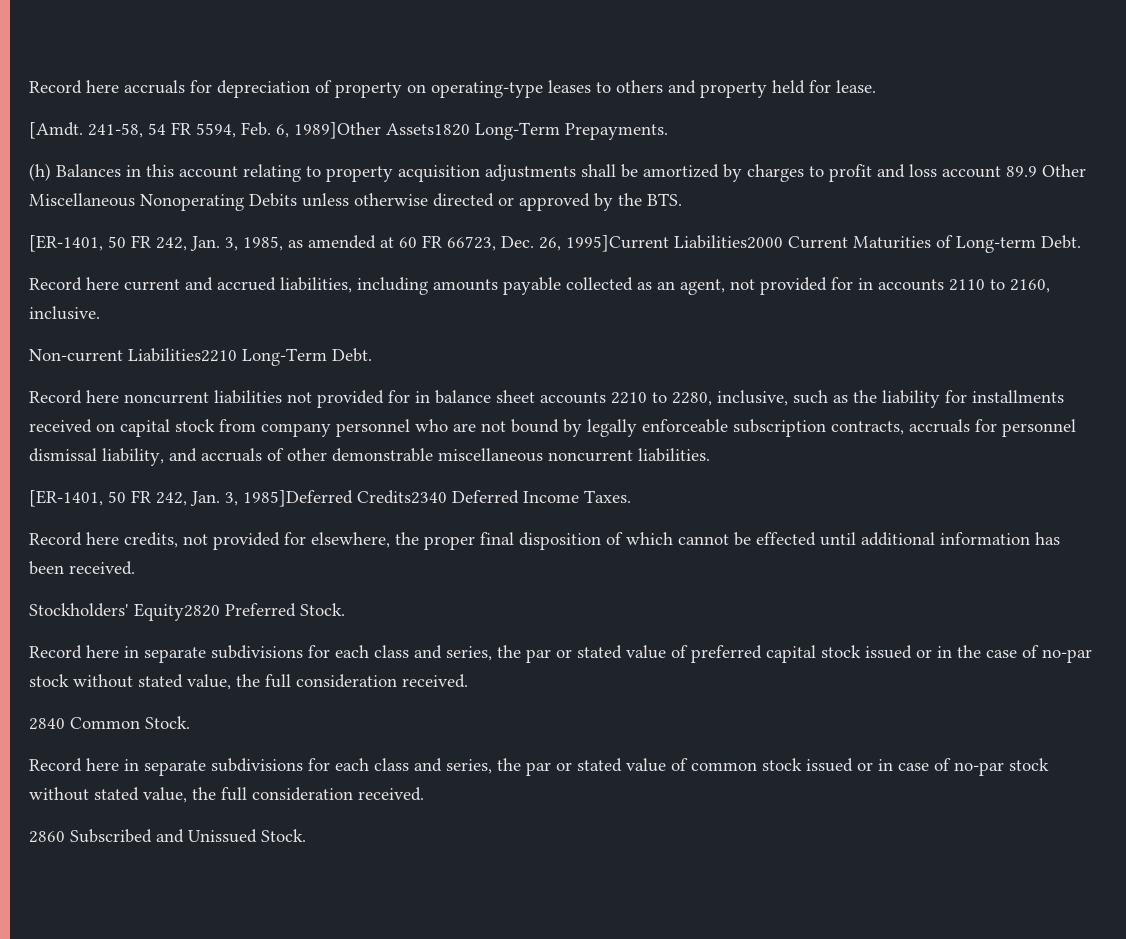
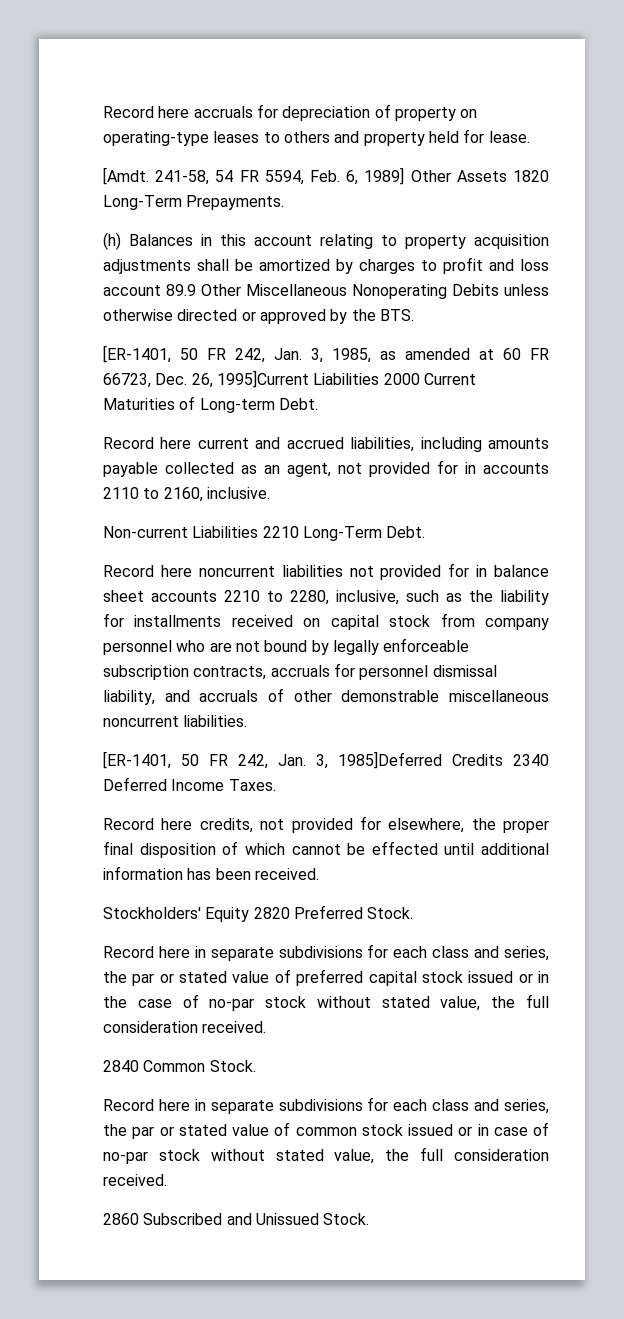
- 241-58, 54 FR 5594, Feb. 6, 1989]Other Assets1820 Long-Term Prepayments.
+ 241-58, 54 FR 5594, Feb. 6, 1989] Other Assets 1820 Long-Term Prepayments.
- [ER-1401, 50 FR 242, Jan. 3, 1985, as amended at 60 FR 66723, Dec. 26, 1995]Current Liabilities2000 Current Maturities of Long-term Debt.
+ [ER-1401, 50 FR 242, Jan. 3, 1985, as amended at 60 FR 66723, Dec. 26, 1995]Current Liabilities 2000 Current Maturities of Long-term Debt.
- Non-current Liabilities2210 Long-Term Debt.
+ Non-current Liabilities 2210 Long-Term Debt.
- [ER-1401, 50 FR 242, Jan. 3, 1985]Deferred Credits2340 Deferred Income Taxes.
+ [ER-1401, 50 FR 242, Jan. 3, 1985]Deferred Credits 2340 Deferred Income Taxes.
- Stockholders' Equity2820 Preferred Stock.
+ Stockholders' Equity 2820 Preferred Stock.

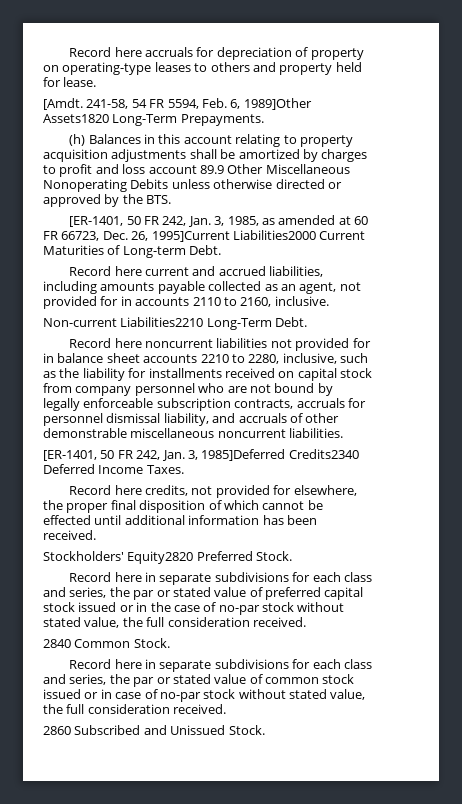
- 241-58, 54 FR 5594, Feb. 6, 1989] Other Assets 1820 Long-Term Prepayments.
+ 241-58, 54 FR 5594, Feb. 6, 1989]Other Assets1820 Long-Term Prepayments.
- [ER-1401, 50 FR 242, Jan. 3, 1985, as amended at 60 FR 66723, Dec. 26, 1995]Current Liabilities 2000 Current Maturities of Long-term Debt.
+ [ER-1401, 50 FR 242, Jan. 3, 1985, as amended at 60 FR 66723, Dec. 26, 1995]Current Liabilities2000 Current Maturities of Long-term Debt.
- Non-current Liabilities 2210 Long-Term Debt.
+ Non-current Liabilities2210 Long-Term Debt.
- [ER-1401, 50 FR 242, Jan. 3, 1985]Deferred Credits 2340 Deferred Income Taxes.
+ [ER-1401, 50 FR 242, Jan. 3, 1985]Deferred Credits2340 Deferred Income Taxes.
- Stockholders' Equity 2820 Preferred Stock.
+ Stockholders' Equity2820 Preferred Stock.

